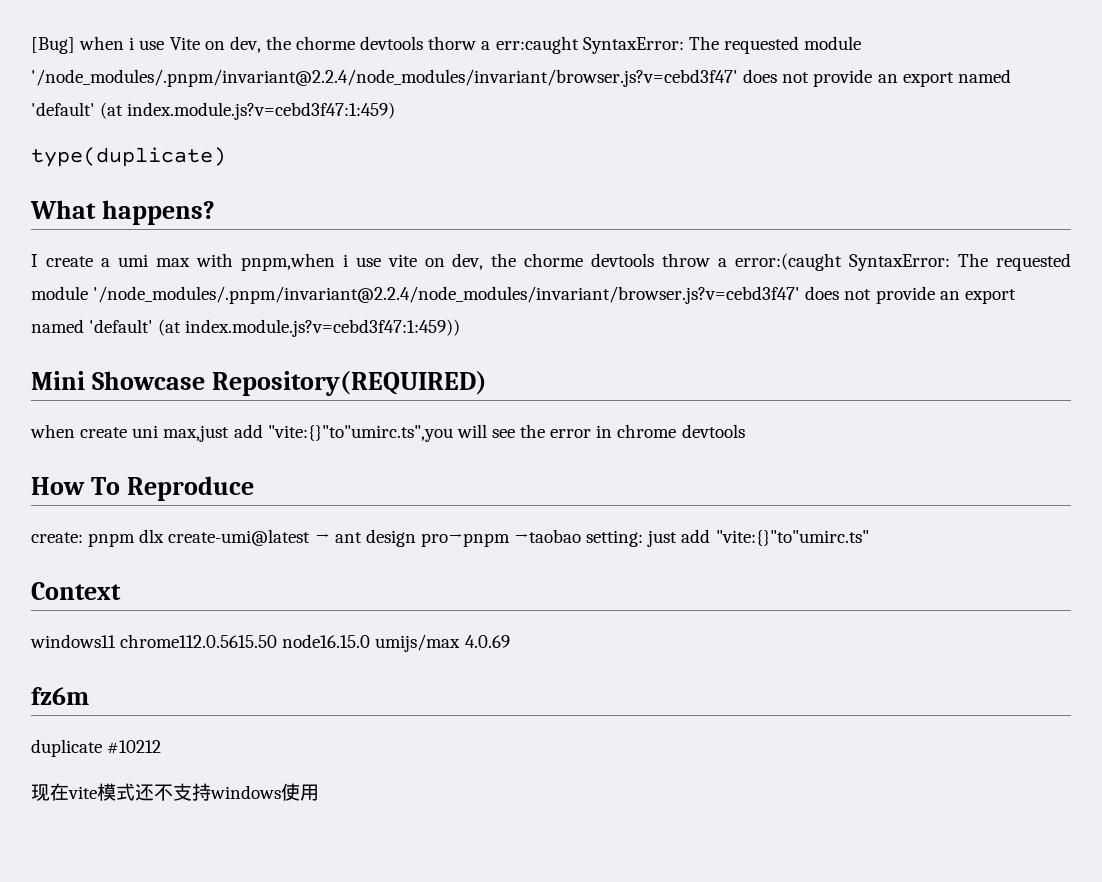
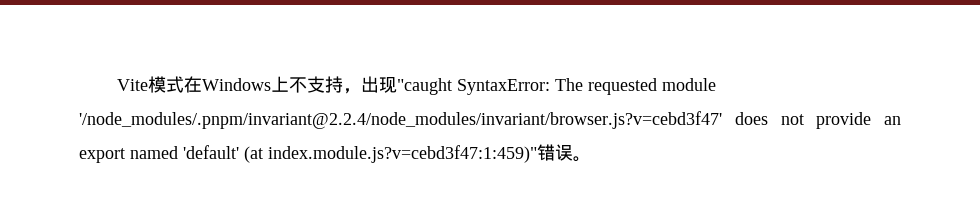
- [Bug] when i use Vite on dev, the chorme devtools thorw a err:caught SyntaxError: The requested module '/node_modules/.pnpm/invariant@2.2.4/node_modules/invariant/browser.js?v=cebd3f47' does not provide an export named 'default' (at index.module.js?v=cebd3f47:1:459)
- type(duplicate)
- What happens?
- I create a umi max with pnpm,when i use vite on dev, the chorme devtools throw a error:(caught SyntaxError: The requested module '/node_modules/.pnpm/invariant@2.2.4/node_modules/invariant/browser.js?v=cebd3f47' does not provide an export named 'default' (at index.module.js?v=cebd3f47:1:459))
- Mini Showcase Repository(REQUIRED)
- when create uni max,just add "vite:{}"to"umirc.ts",you will see the error in chrome devtools
- How To Reproduce
- create: pnpm dlx create-umi@latest → ant design pro→pnpm →taobao setting: just add "vite:{}"to"umirc.ts"
- Context
- windows11 chrome112.0.5615.50 node16.15.0 umijs/max 4.0.69
- fz6m
- duplicate #10212
- 现在vite模式还不支持windows使用
+ Vite模式在Windows上不支持，出现"caught SyntaxError: The requested module '/node_modules/.pnpm/invariant@2.2.4/node_modules/invariant/browser.js?v=cebd3f47' does not provide an export named 'default' (at index.module.js?v=cebd3f47:1:459)"错误。

